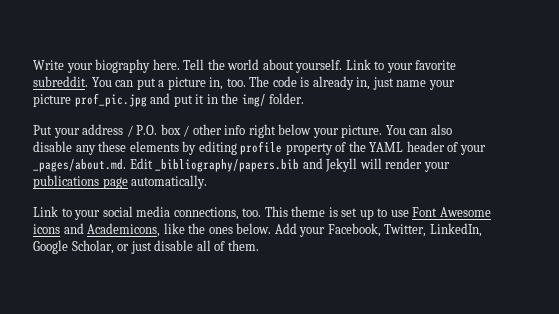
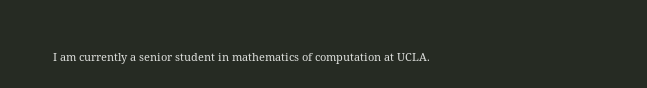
- Write your biography here. Tell the world about yourself. Link to your favorite subreddit. You can put a picture in, too. The code is already in, just name your picture prof_pic.jpg and put it in the img/ folder.
- Put your address / P.O. box / other info right below your picture. You can also disable any these elements by editing profile property of the YAML header of your _pages/about.md. Edit _bibliography/papers.bib and Jekyll will render your publications page automatically.
- Link to your social media connections, too. This theme is set up to use Font Awesome icons and Academicons, like the ones below. Add your Facebook, Twitter, LinkedIn, Google Scholar, or just disable all of them.
+ I am currently a senior student in mathematics of computation at UCLA.

